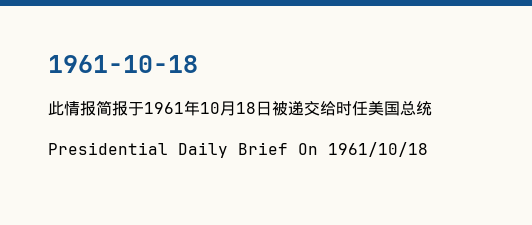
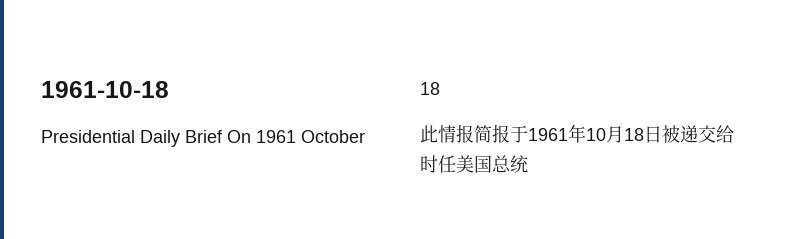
+ Presidential Daily Brief On 1961 October 18
- Presidential Daily Brief On 1961/10/18

